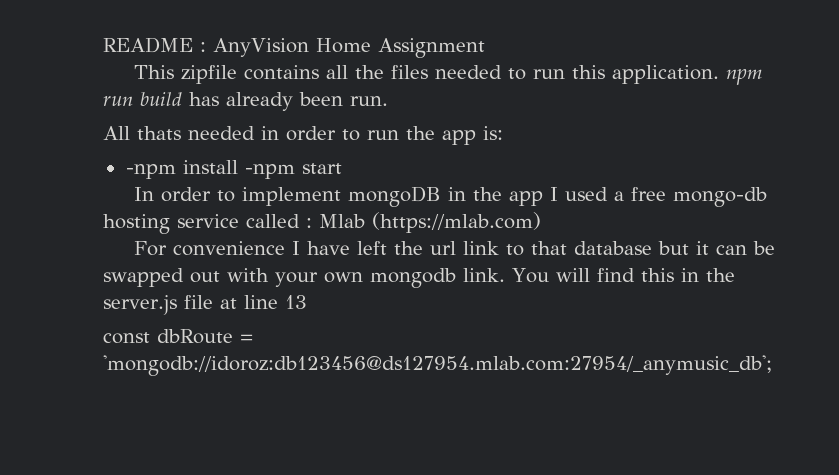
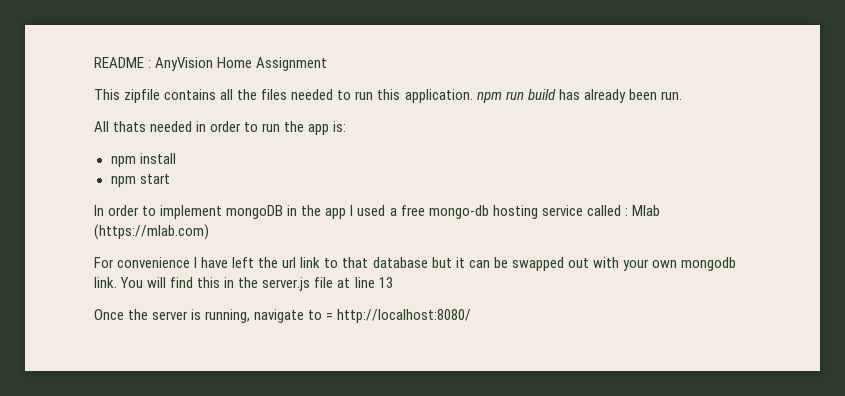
- -npm install -npm start
+ npm install
+ npm start
- const dbRoute = 'mongodb://idoroz:db123456@ds127954.mlab.com:27954/_anymusic_db';
+ Once the server is running, navigate to = http://localhost:8080/

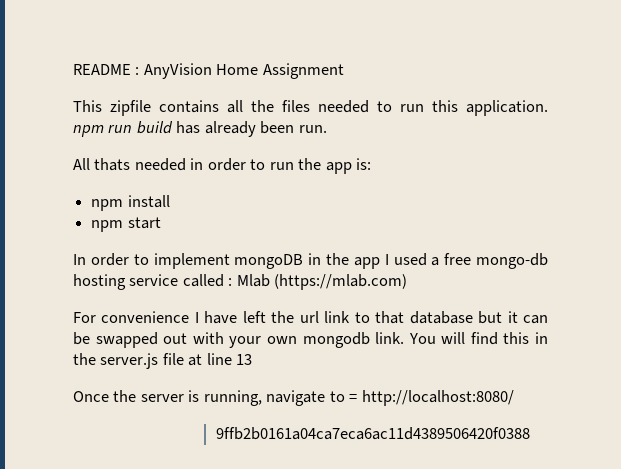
+ 9ffb2b0161a04ca7eca6ac11d4389506420f0388

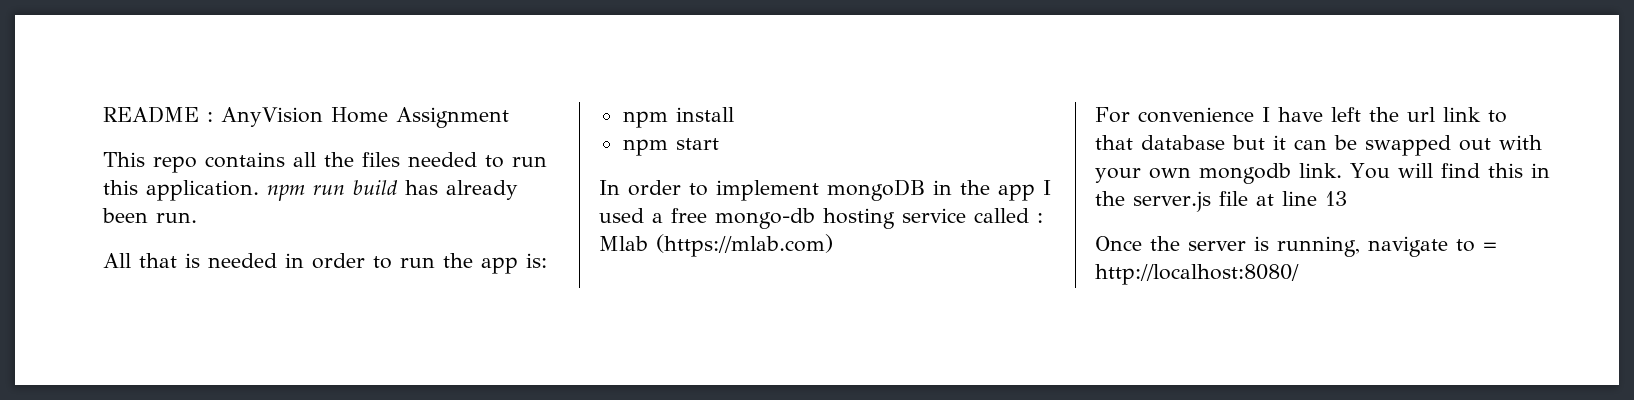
- This zipfile contains all the files needed to run this application. npm run build has already been run.
+ This repo contains all the files needed to run this application. npm run build has already been run.
- All thats needed in order to run the app is:
+ All that is needed in order to run the app is:
- 9ffb2b0161a04ca7eca6ac11d4389506420f0388

